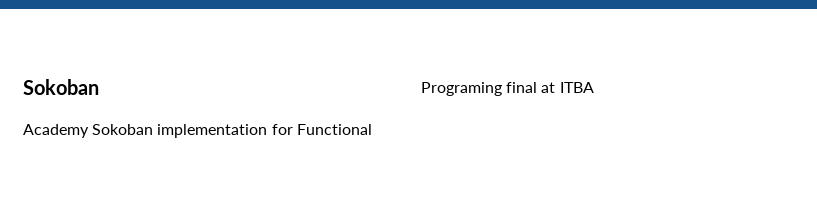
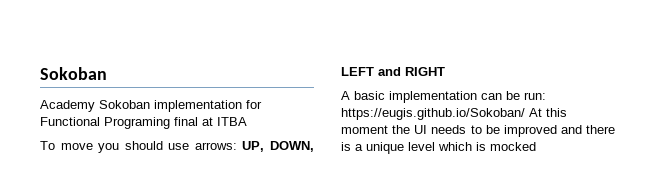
+ To move you should use arrows: UP, DOWN, LEFT and RIGHT
+ A basic implementation can be run: https://eugis.github.io/Sokoban/ At this moment the UI needs to be improved and there is a unique level which is mocked

